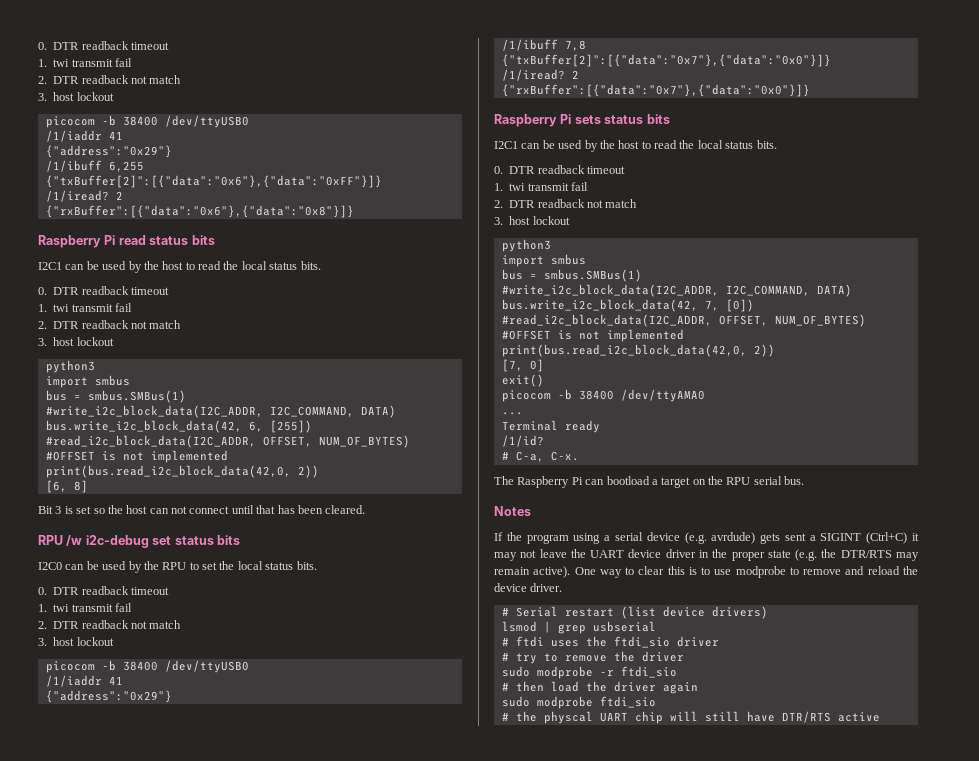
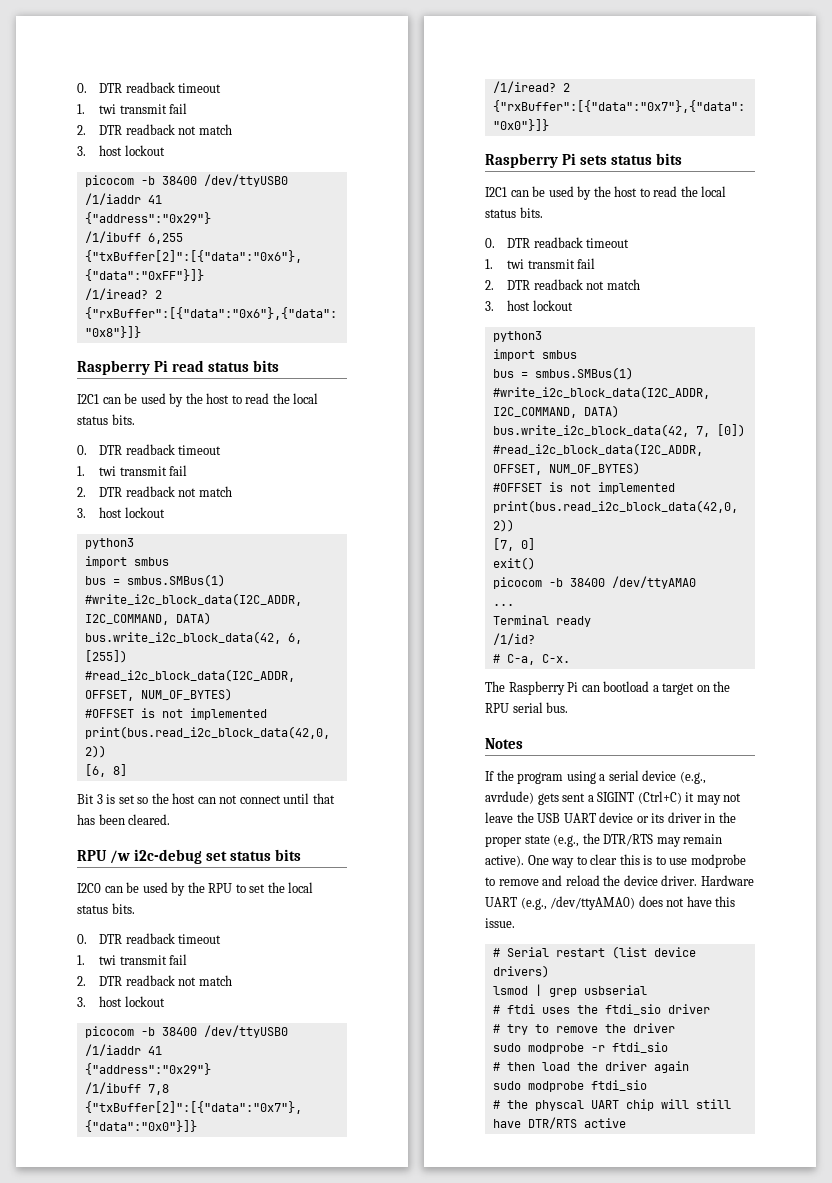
- If the program using a serial device (e.g. avrdude) gets sent a SIGINT (Ctrl+C) it may not leave the UART device driver in the proper state (e.g. the DTR/RTS may remain active).
+ If the program using a serial device (e.g., avrdude) gets sent a SIGINT (Ctrl+C) it may not leave the USB UART device or its driver in the proper state (e.g., the DTR/RTS may remain active).
+ Hardware UART (e.g., /dev/ttyAMA0) does not have this issue.

